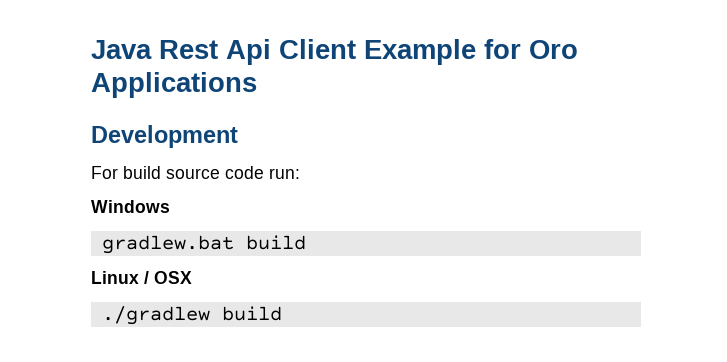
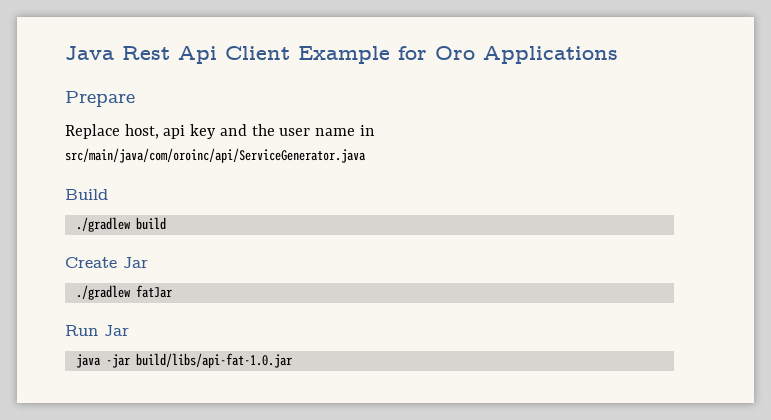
- Development
- For build source code run:
- Windows
- gradlew.bat build
- Linux / OSX
+ Prepare
+ Replace host, api key and the user name in src/main/java/com/oroinc/api/ServiceGenerator.java
+ Build
  ./gradlew build
+ Create Jar
+ ./gradlew fatJar
+ Run Jar
+ java -jar build/libs/api-fat-1.0.jar

